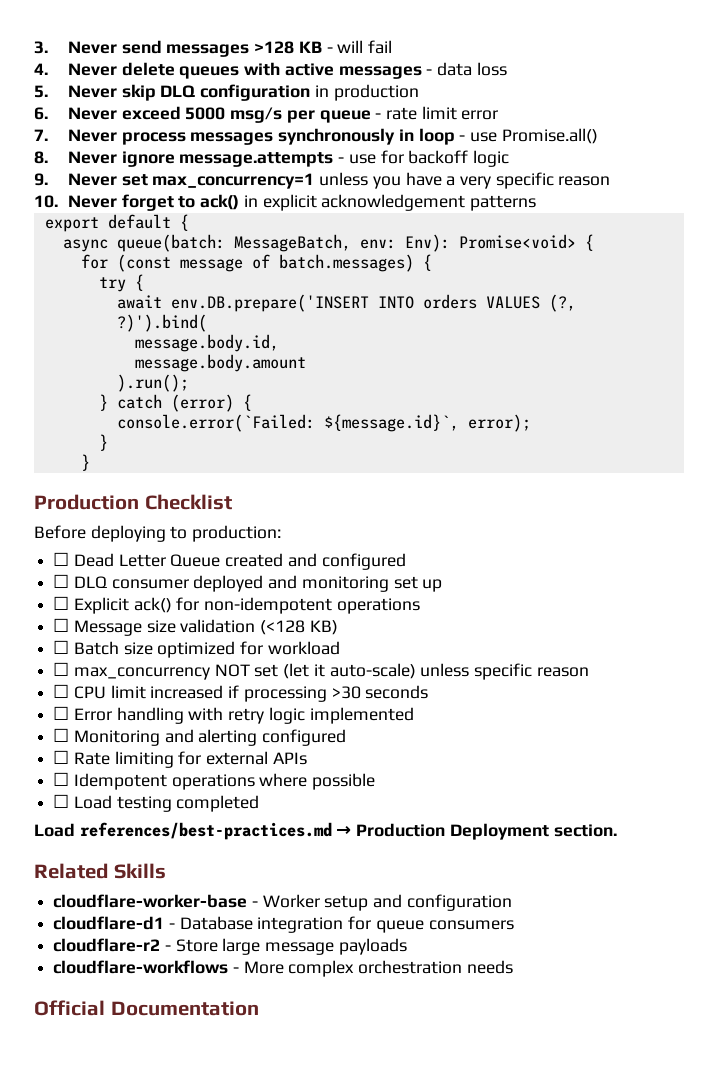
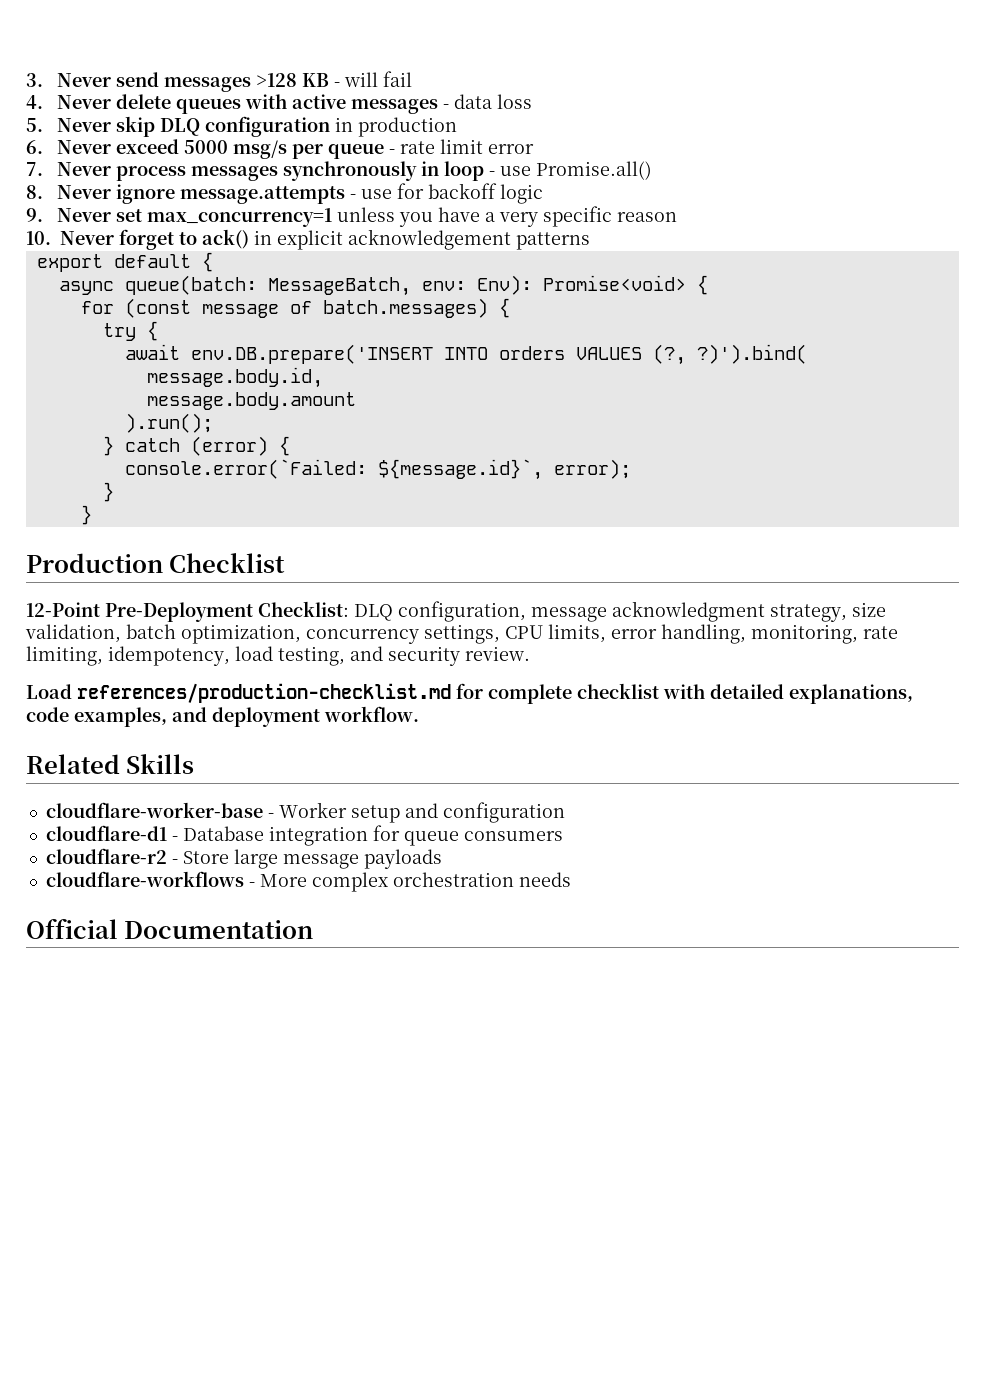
- Before deploying to production:
- ☐ Dead Letter Queue created and configured
- ☐ DLQ consumer deployed and monitoring set up
- ☐ Explicit ack() for non-idempotent operations
- ☐ Message size validation (<128 KB)
- ☐ Batch size optimized for workload
- ☐ max_concurrency NOT set (let it auto-scale) unless specific reason
- ☐ CPU limit increased if processing >30 seconds
- ☐ Error handling with retry logic implemented
- ☐ Monitoring and alerting configured
- ☐ Rate limiting for external APIs
- ☐ Idempotent operations where possible
- ☐ Load testing completed
- Load references/best-practices.md → Production Deployment section.
+ 12-Point Pre-Deployment Checklist: DLQ configuration, message acknowledgment strategy, size validation, batch optimization, concurrency settings, CPU limits, error handling, monitoring, rate limiting, idempotency, load testing, and security review.
+ Load references/production-checklist.md for complete checklist with detailed explanations, code examples, and deployment workflow.

